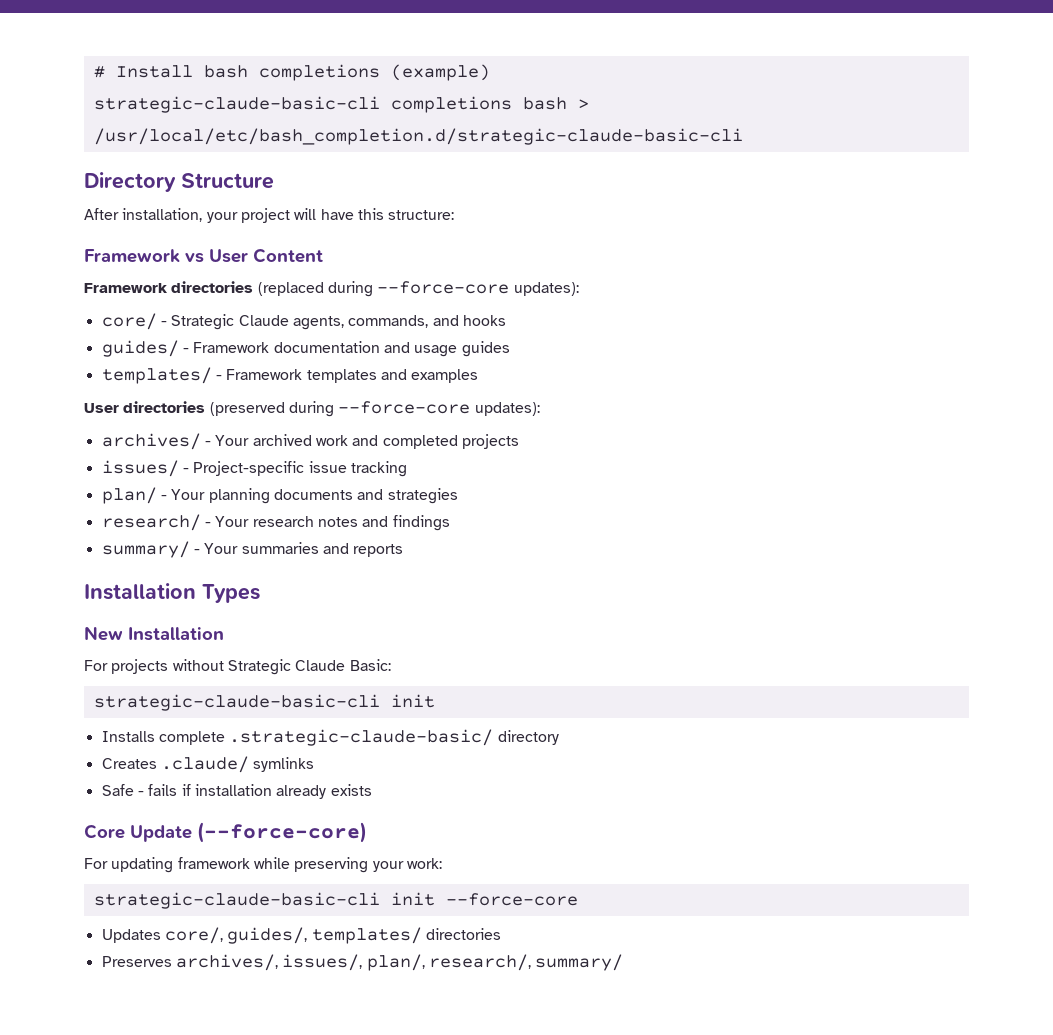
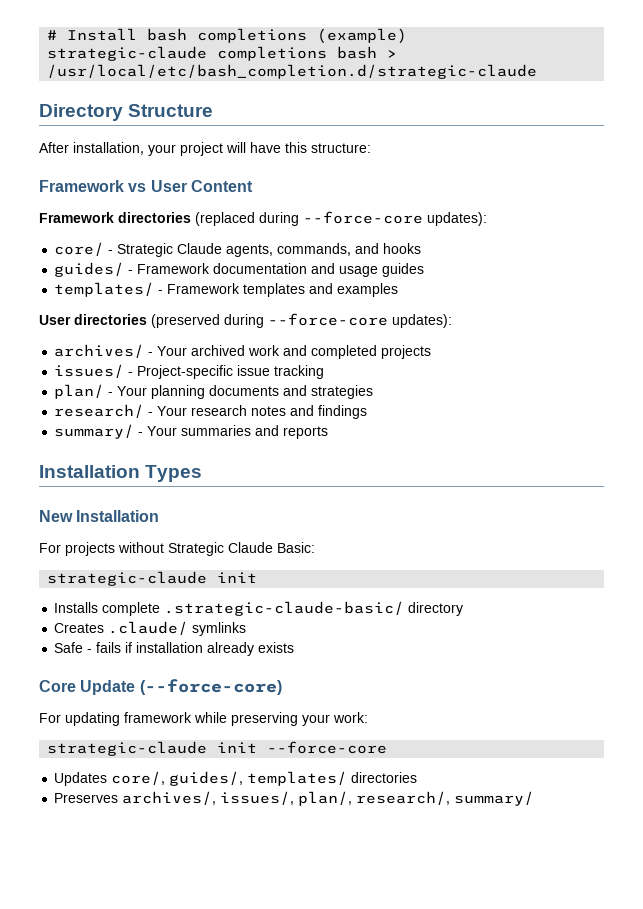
- strategic-claude-basic-cli completions bash > /usr/local/etc/bash_completion.d/strategic-claude-basic-cli
+ strategic-claude completions bash > /usr/local/etc/bash_completion.d/strategic-claude
  For projects without Strategic Claude Basic:
- strategic-claude-basic-cli init
+ strategic-claude init
- strategic-claude-basic-cli init --force-core
+ strategic-claude init --force-core

